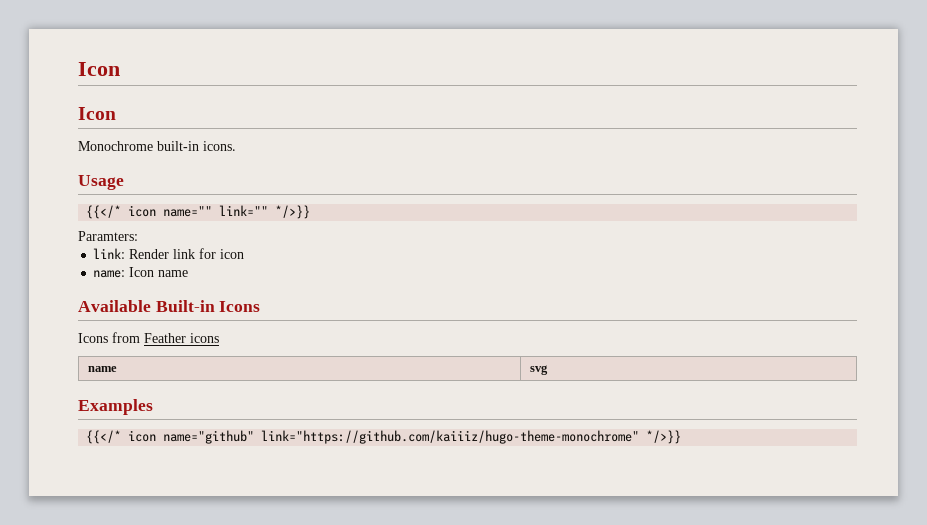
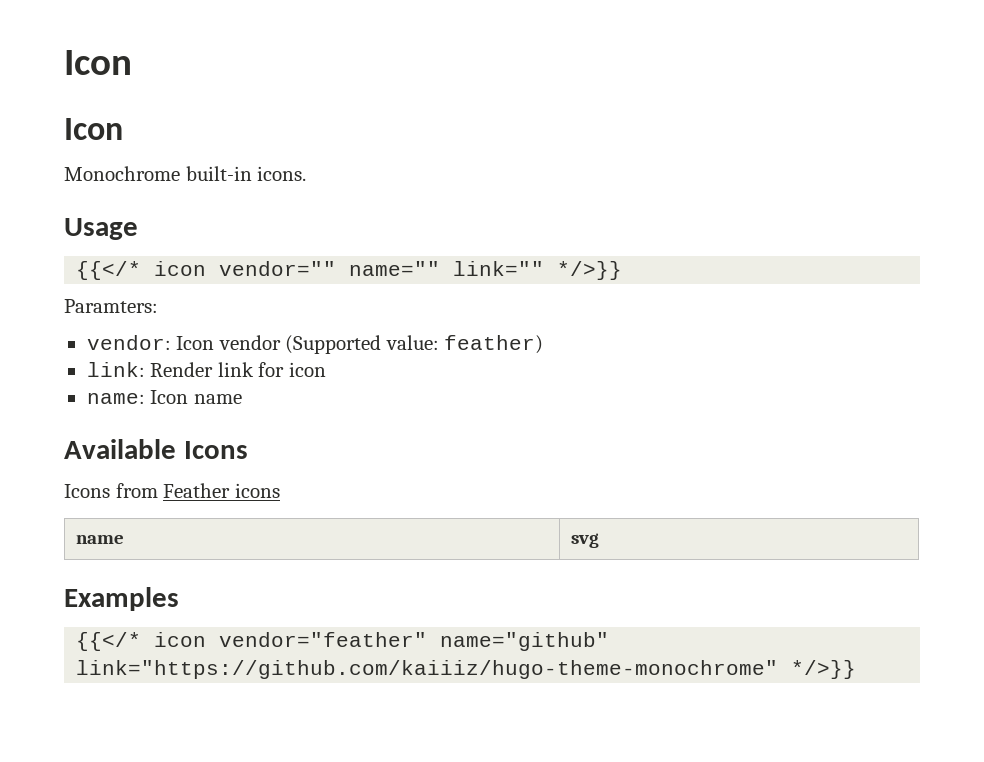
- {{</* icon name="" link="" */>}}
+ {{</* icon vendor="" name="" link="" */>}}
+ vendor: Icon vendor (Supported value: feather)
- Available Built-in Icons
+ Available Icons
- {{</* icon name="github" link="https://github.com/kaiiiz/hugo-theme-monochrome" */>}}
+ {{</* icon vendor="feather" name="github" link="https://github.com/kaiiiz/hugo-theme-monochrome" */>}}

